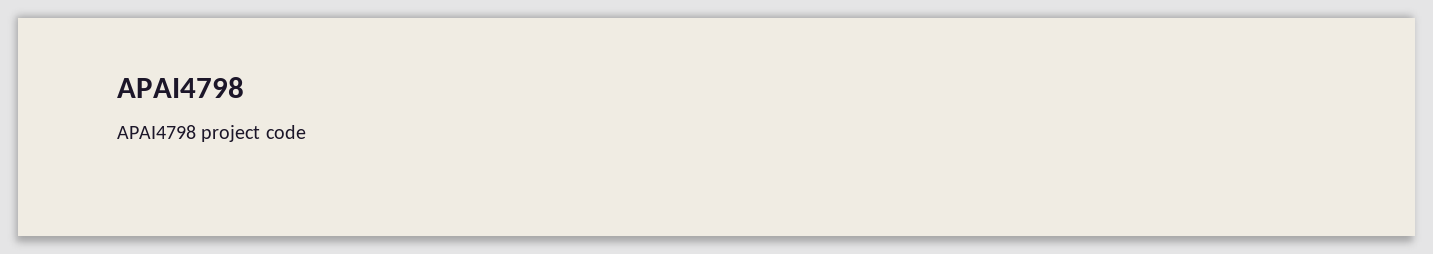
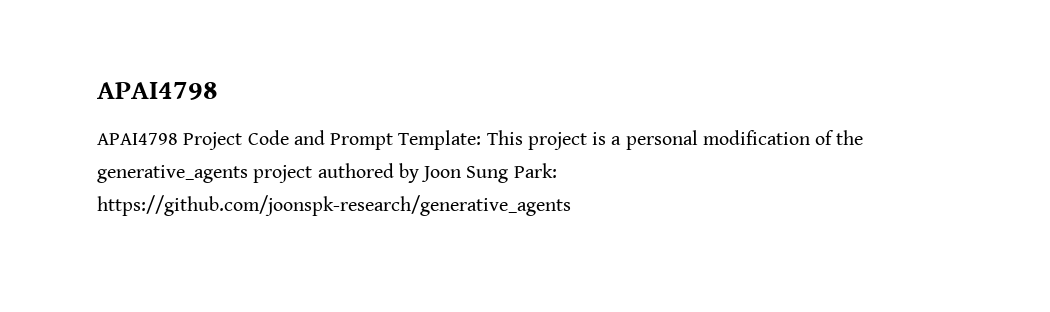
- APAI4798 project code
+ APAI4798 Project Code and Prompt Template: This project is a personal modification of the generative_agents project authored by Joon Sung Park: https://github.com/joonspk-research/generative_agents

